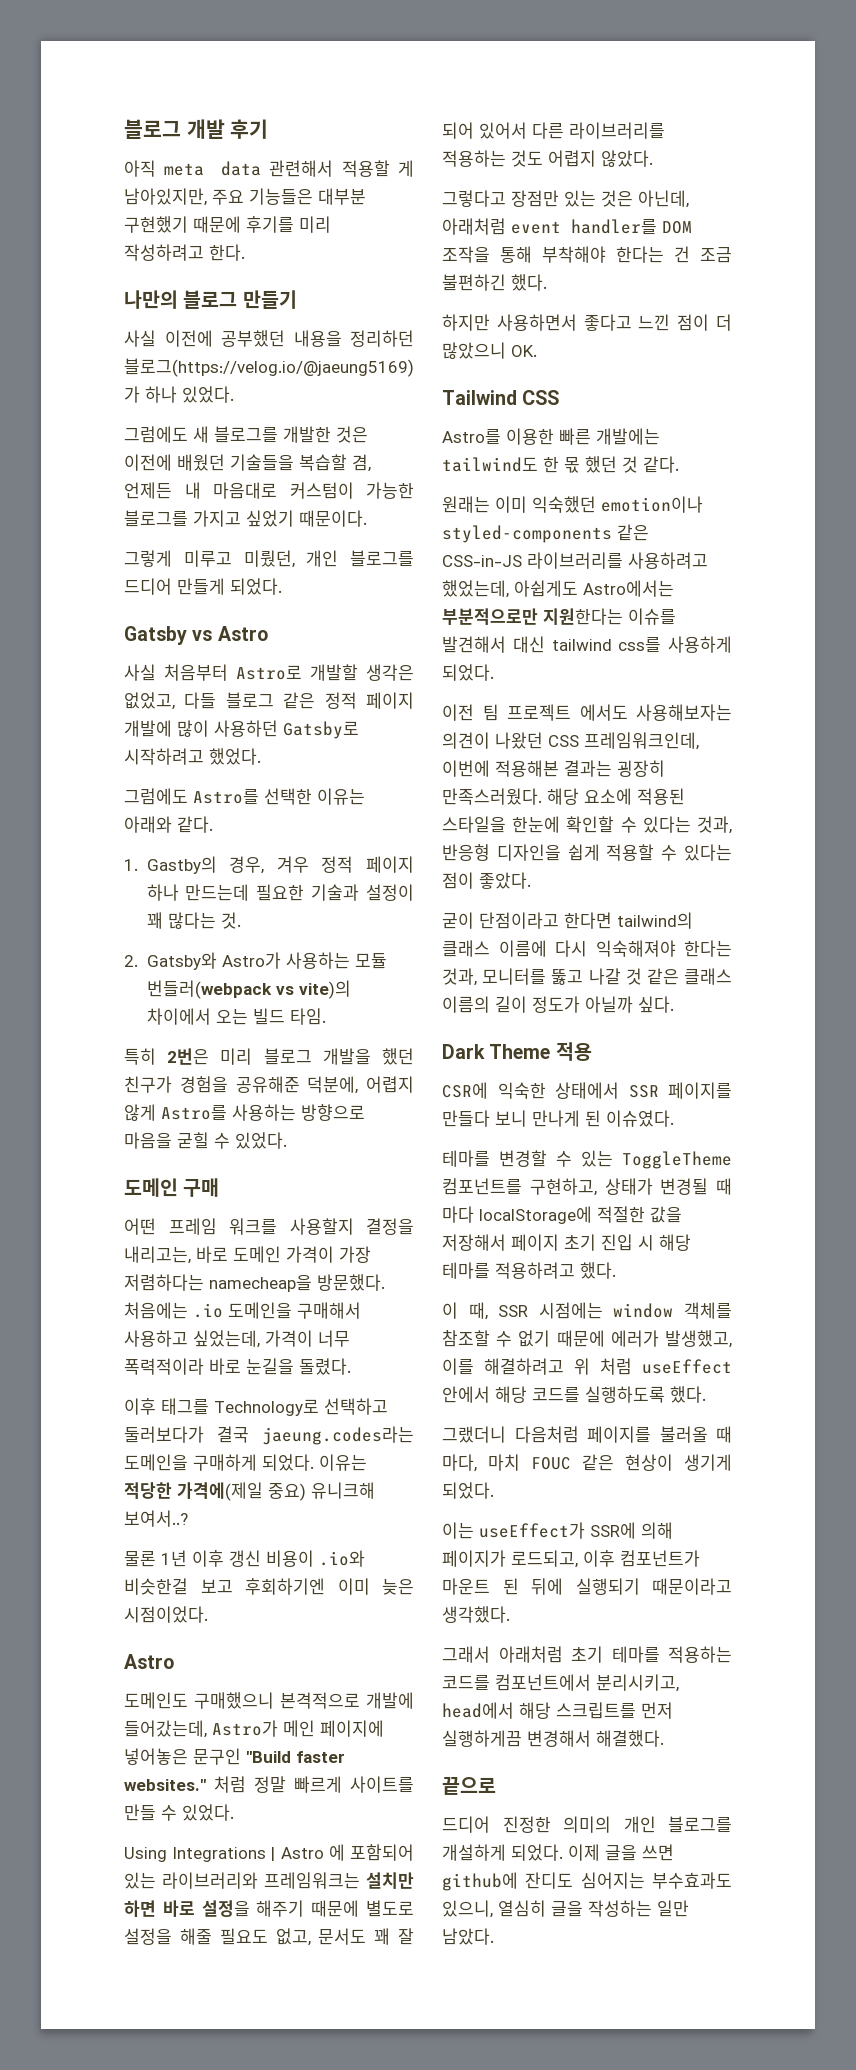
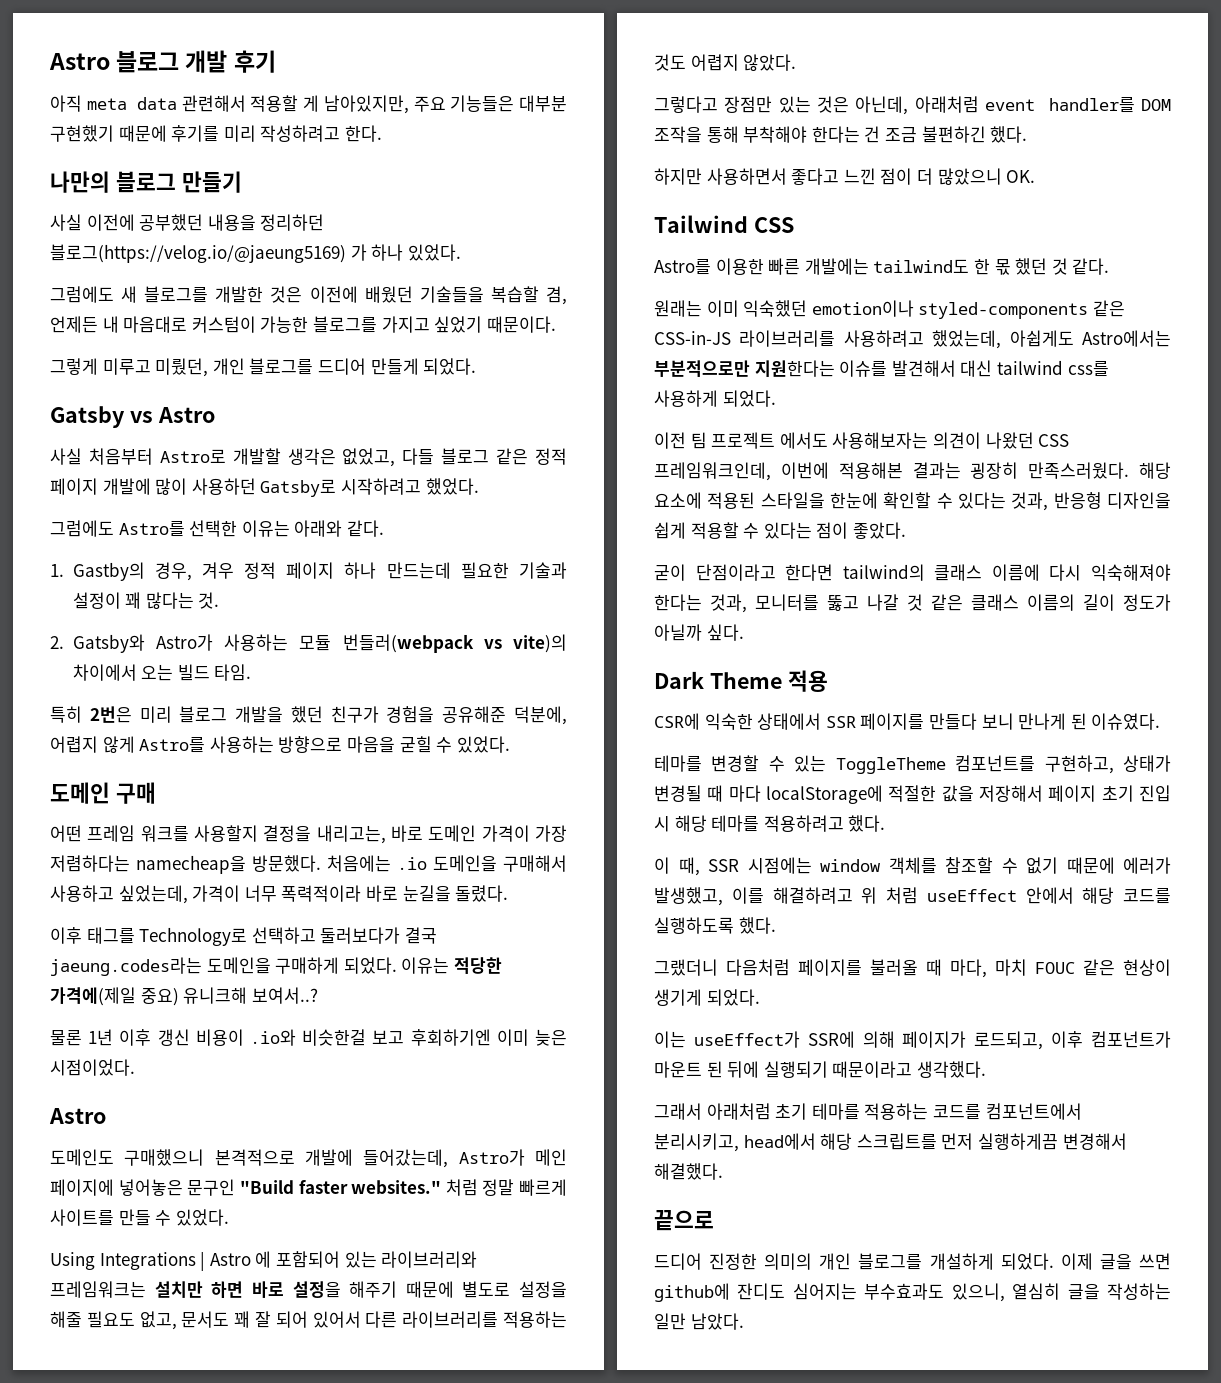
- 블로그 개발 후기
+ Astro 블로그 개발 후기

